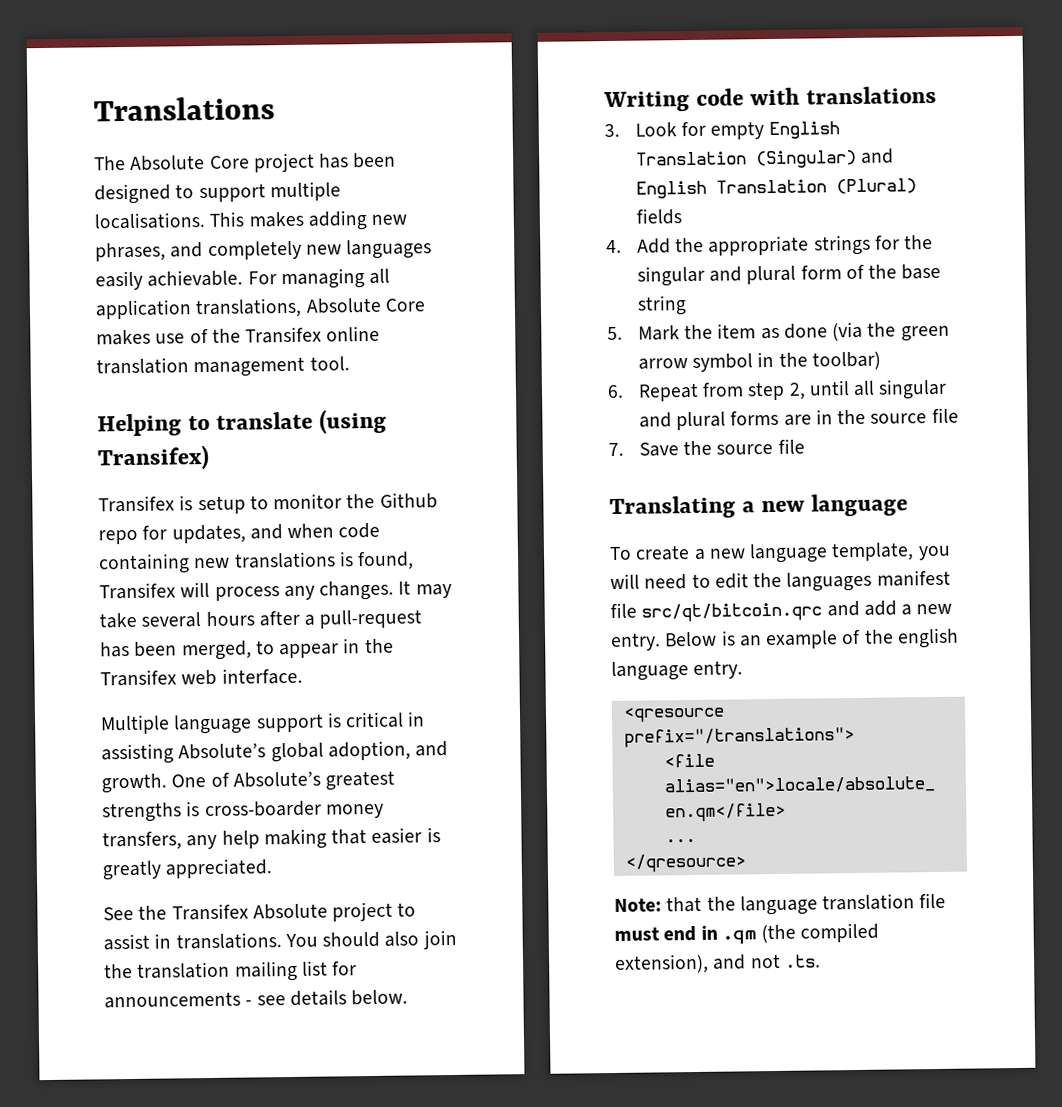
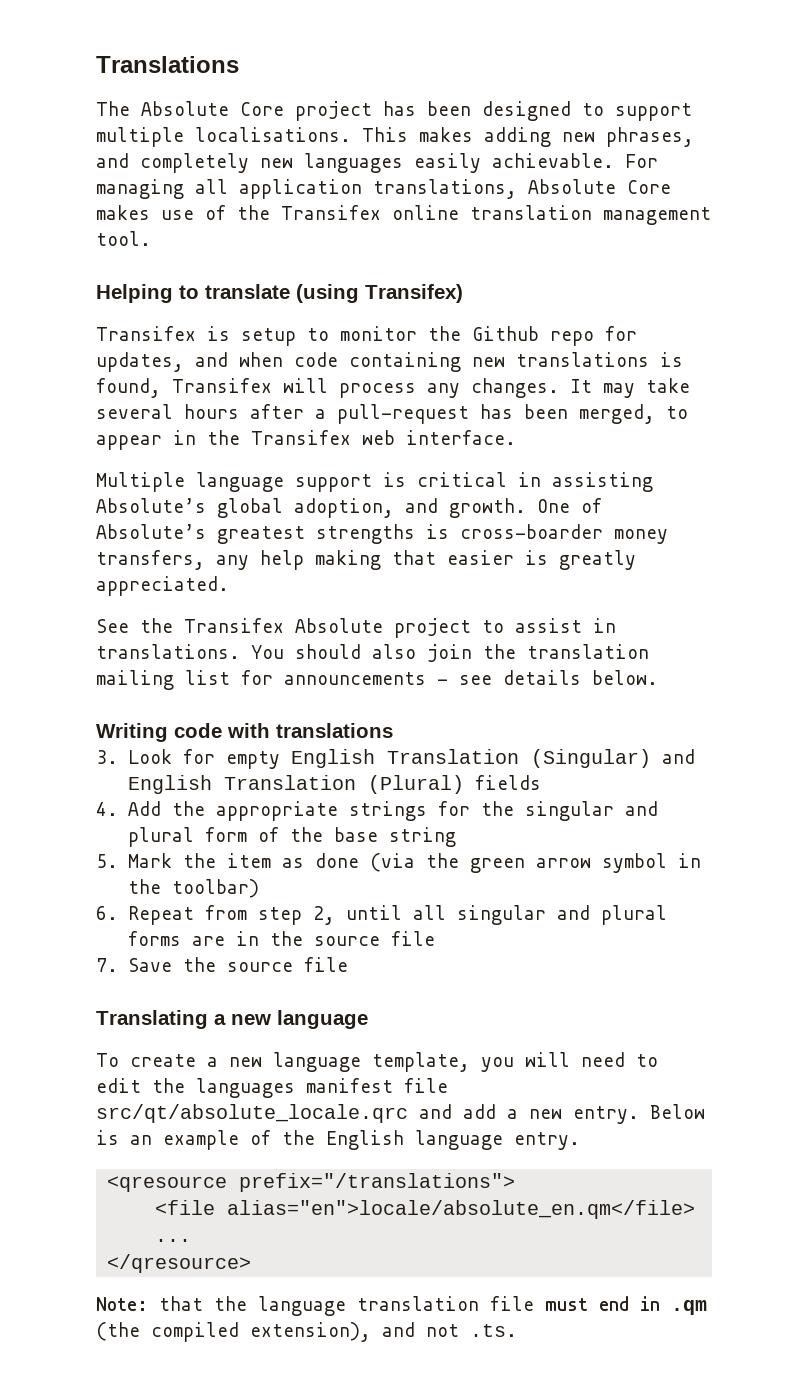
- To create a new language template, you will need to edit the languages manifest file src/qt/bitcoin.qrc and add a new entry.
+ To create a new language template, you will need to edit the languages manifest file src/qt/absolute_locale.qrc and add a new entry.
- Below is an example of the english language entry.
+ Below is an example of the English language entry.

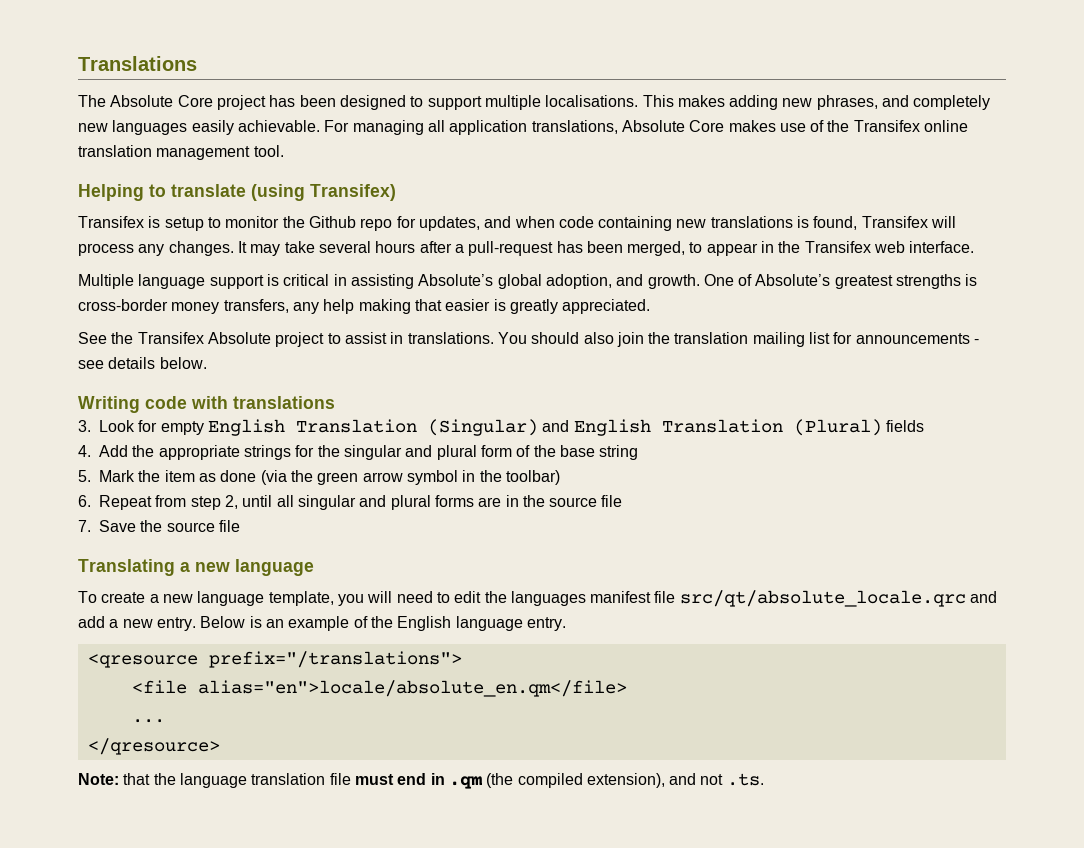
- One of Absolute’s greatest strengths is cross-boarder money transfers, any help making that easier is greatly appreciated.
+ One of Absolute’s greatest strengths is cross-border money transfers, any help making that easier is greatly appreciated.

